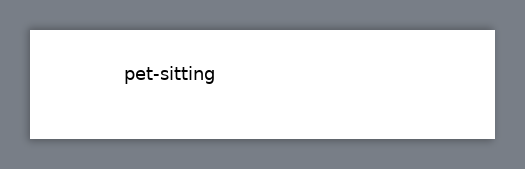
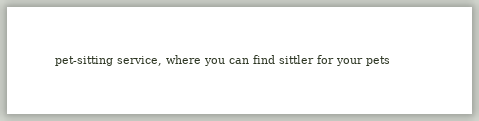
- pet-sitting
+ pet-sitting service, where you can find sittler for your pets

